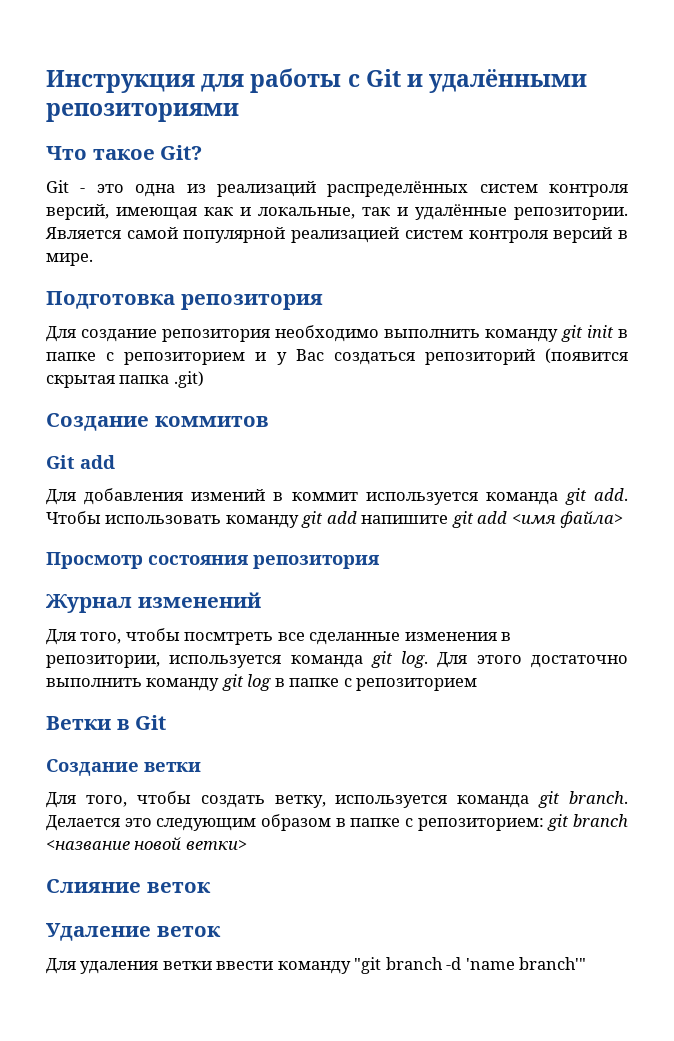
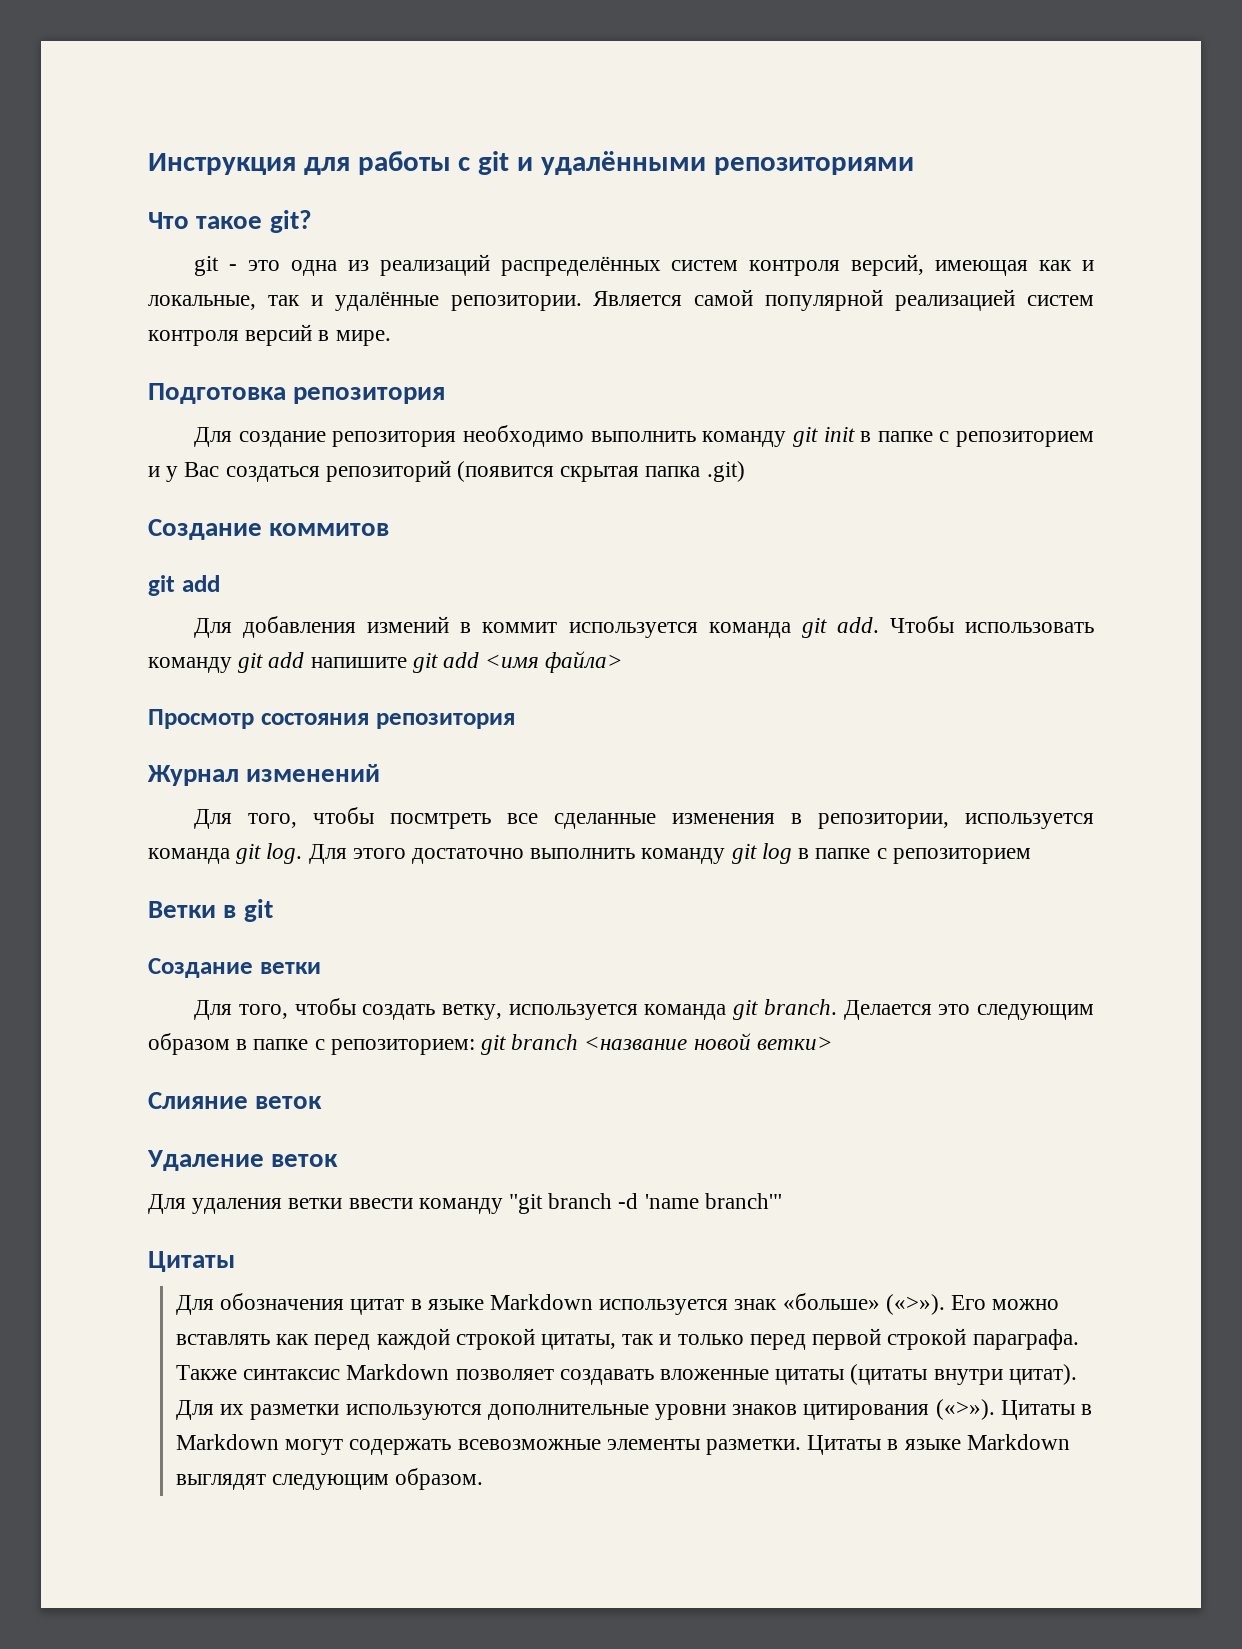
- Инструкция для работы с Git и удалёнными репозиториями
+ Инструкция для работы с git и удалёнными репозиториями
- Что такое Git?
- Git - это одна из реализаций распределённых систем контроля версий, имеющая как и локальные, так и удалённые репозитории.
+ Что такое git?
+ git - это одна из реализаций распределённых систем контроля версий, имеющая как и локальные, так и удалённые репозитории.
  Создание коммитов
- Git add
+ git add
- Ветки в Git
+ Ветки в git
  Для удаления ветки ввести команду "git branch -d 'name branch'"
+ Цитаты
+ Для обозначения цитат в языке Markdown используется знак «больше» («>»). Его можно вставлять как перед каждой строкой цитаты, так и только перед первой строкой параграфа. Также синтаксис Markdown позволяет создавать вложенные цитаты (цитаты внутри цитат). Для их разметки используются дополнительные уровни знаков цитирования («>»). Цитаты в Markdown могут содержать всевозможные элементы разметки. Цитаты в языке Markdown выглядят следующим образом.

